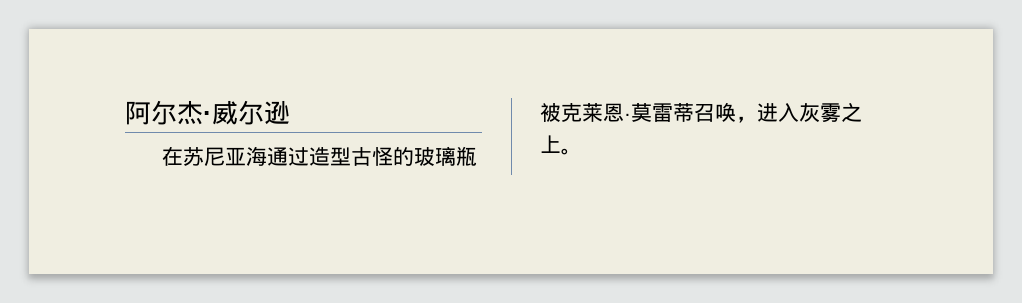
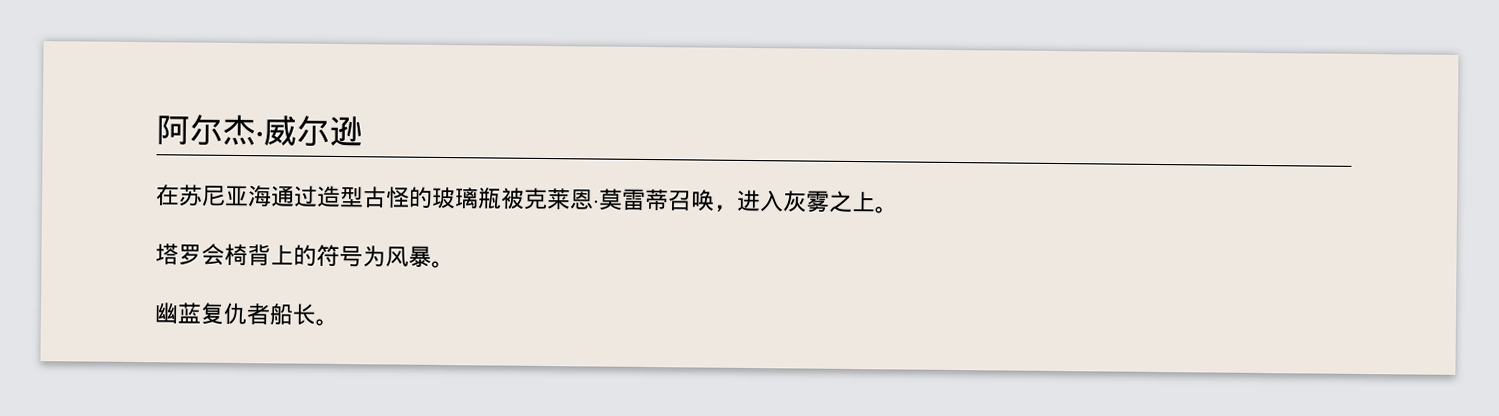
+ 塔罗会椅背上的符号为风暴。
+ 幽蓝复仇者船长。

